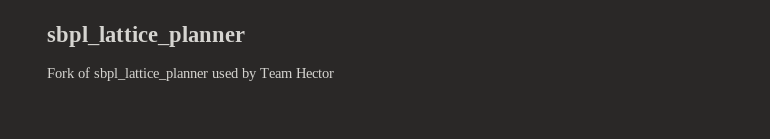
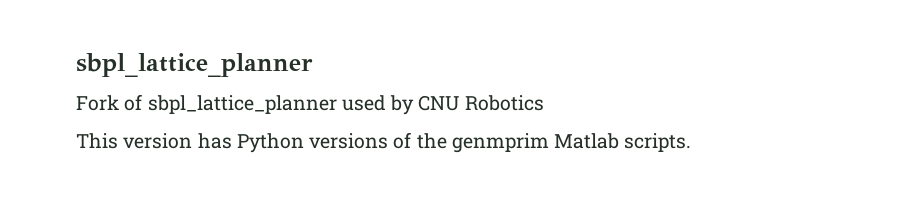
- Fork of sbpl_lattice_planner used by Team Hector
+ Fork of sbpl_lattice_planner used by CNU Robotics
+ This version has Python versions of the genmprim Matlab scripts.

